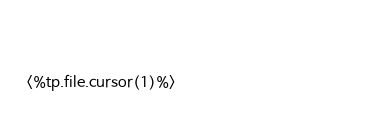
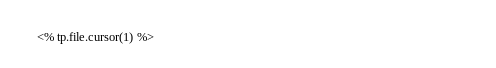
- <%tp.file.cursor(1)%>
+ <% tp.file.cursor(1) %>

